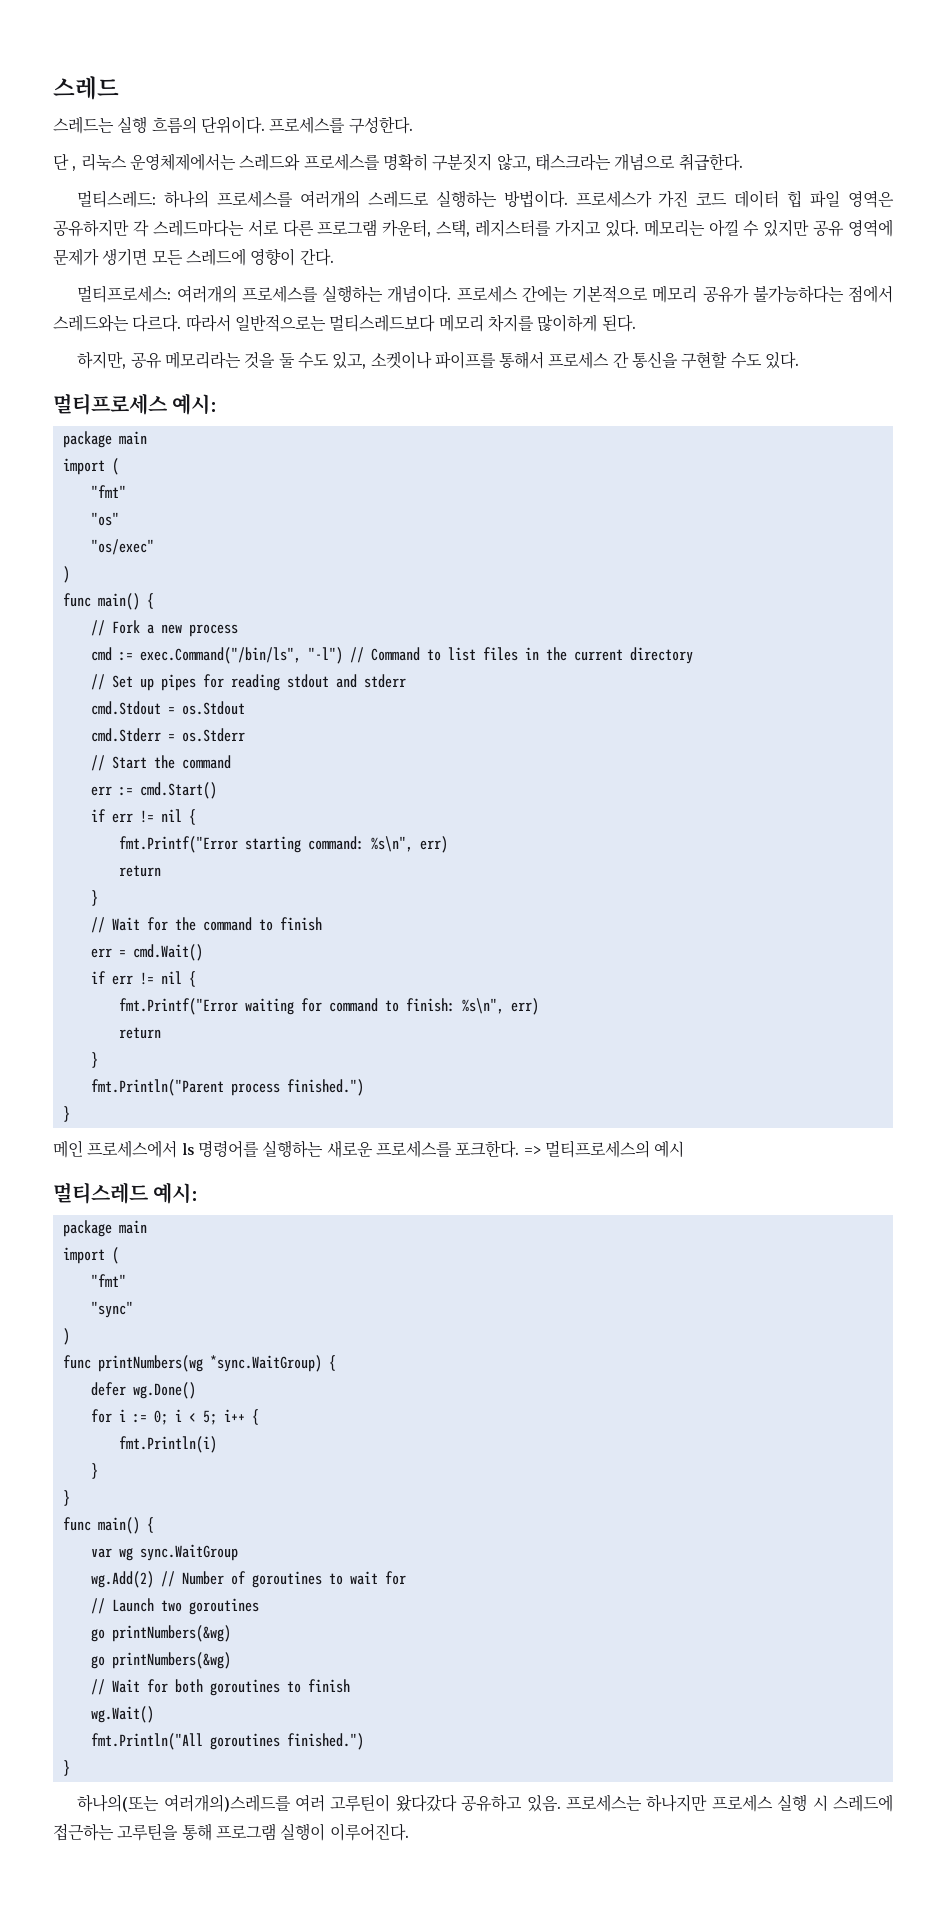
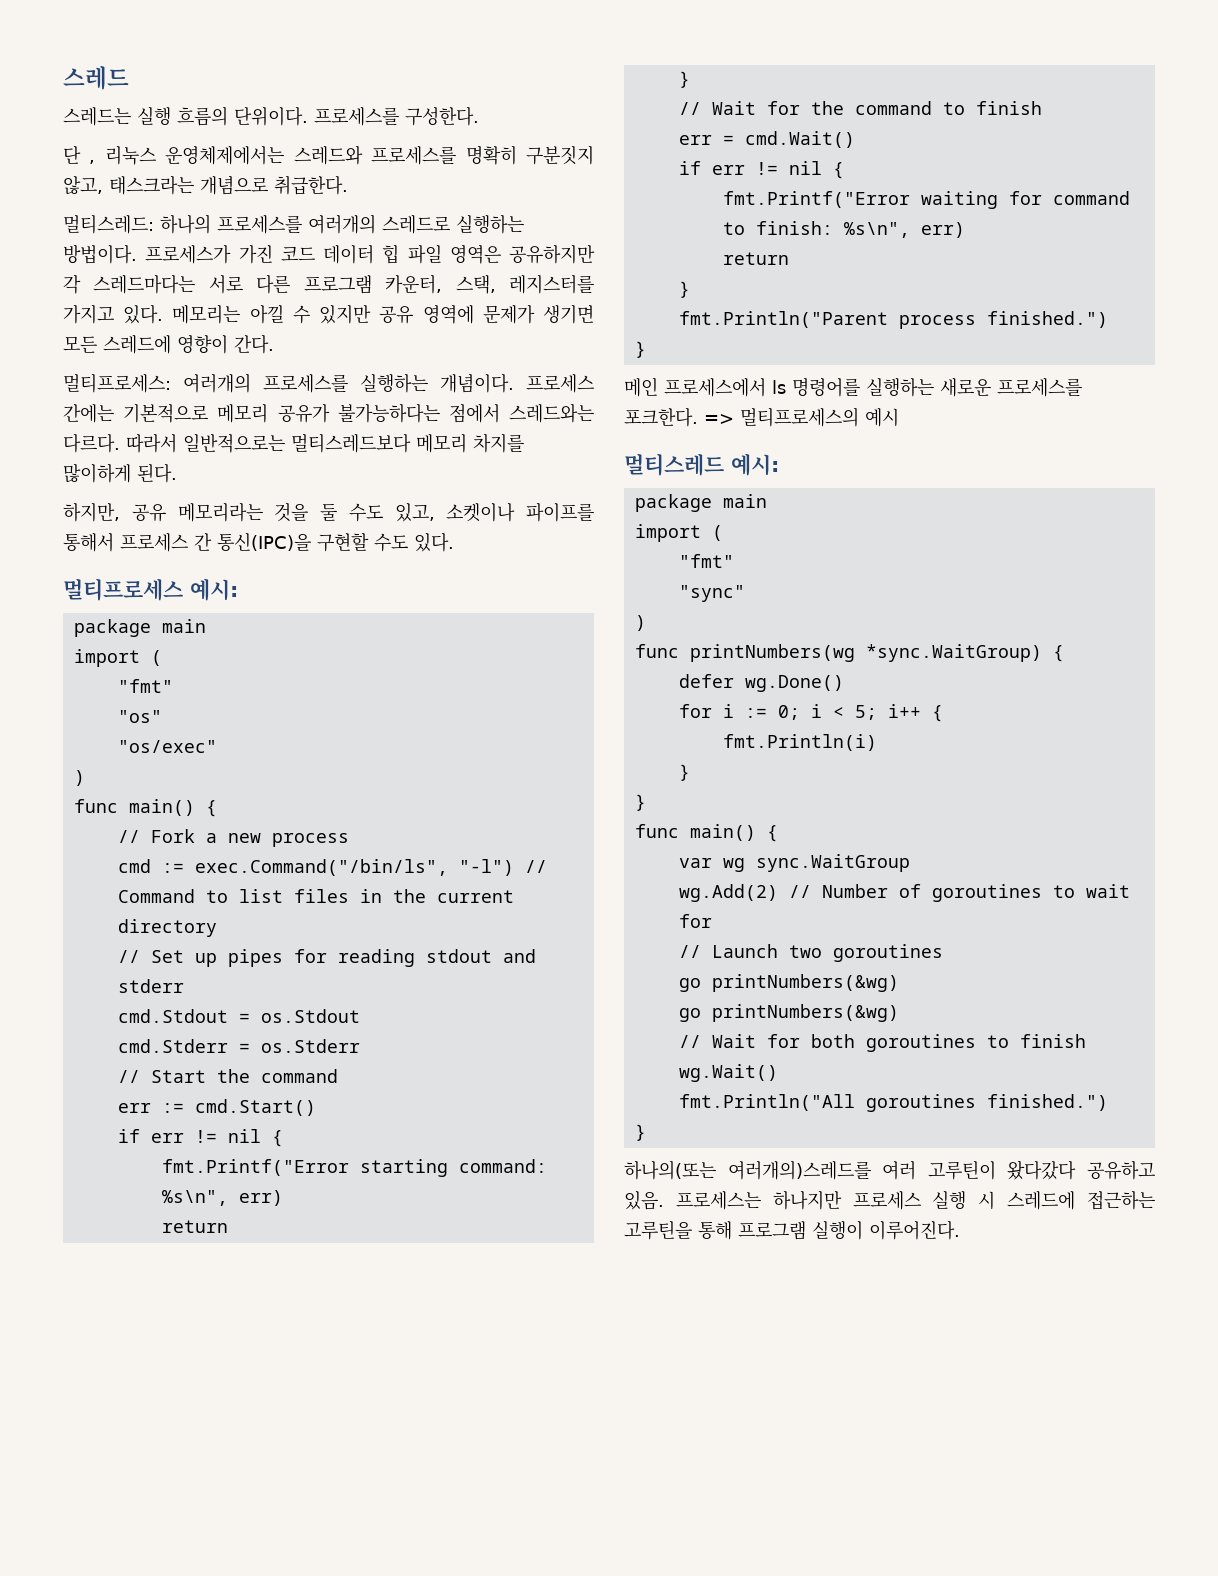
- 하지만, 공유 메모리라는 것을 둘 수도 있고, 소켓이나 파이프를 통해서 프로세스 간 통신을 구현할 수도 있다.
+ 하지만, 공유 메모리라는 것을 둘 수도 있고, 소켓이나 파이프를 통해서 프로세스 간 통신(IPC)을 구현할 수도 있다.

